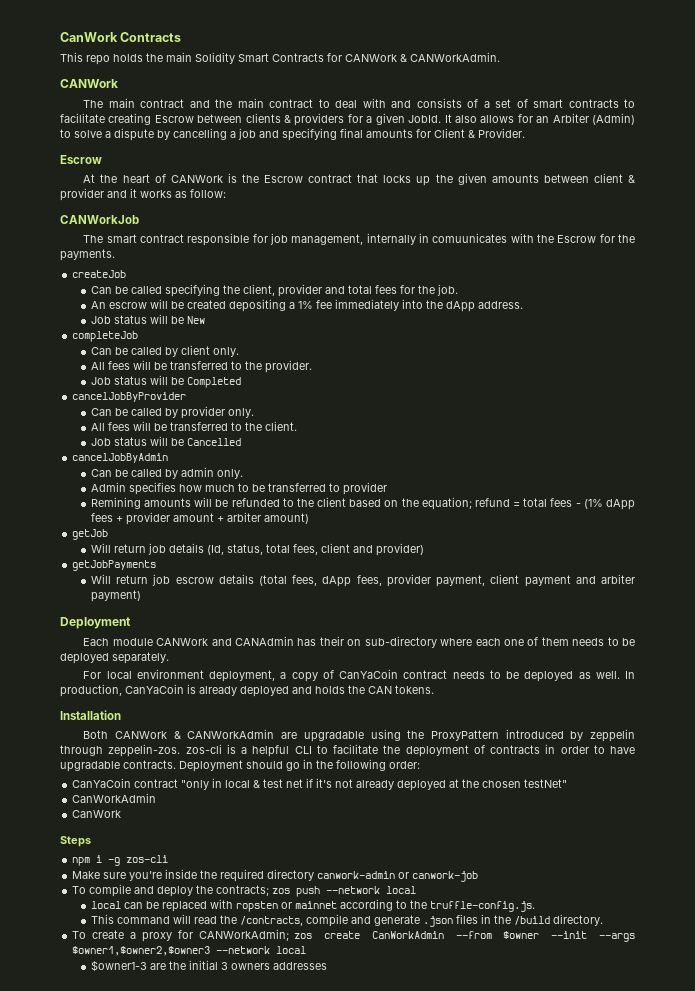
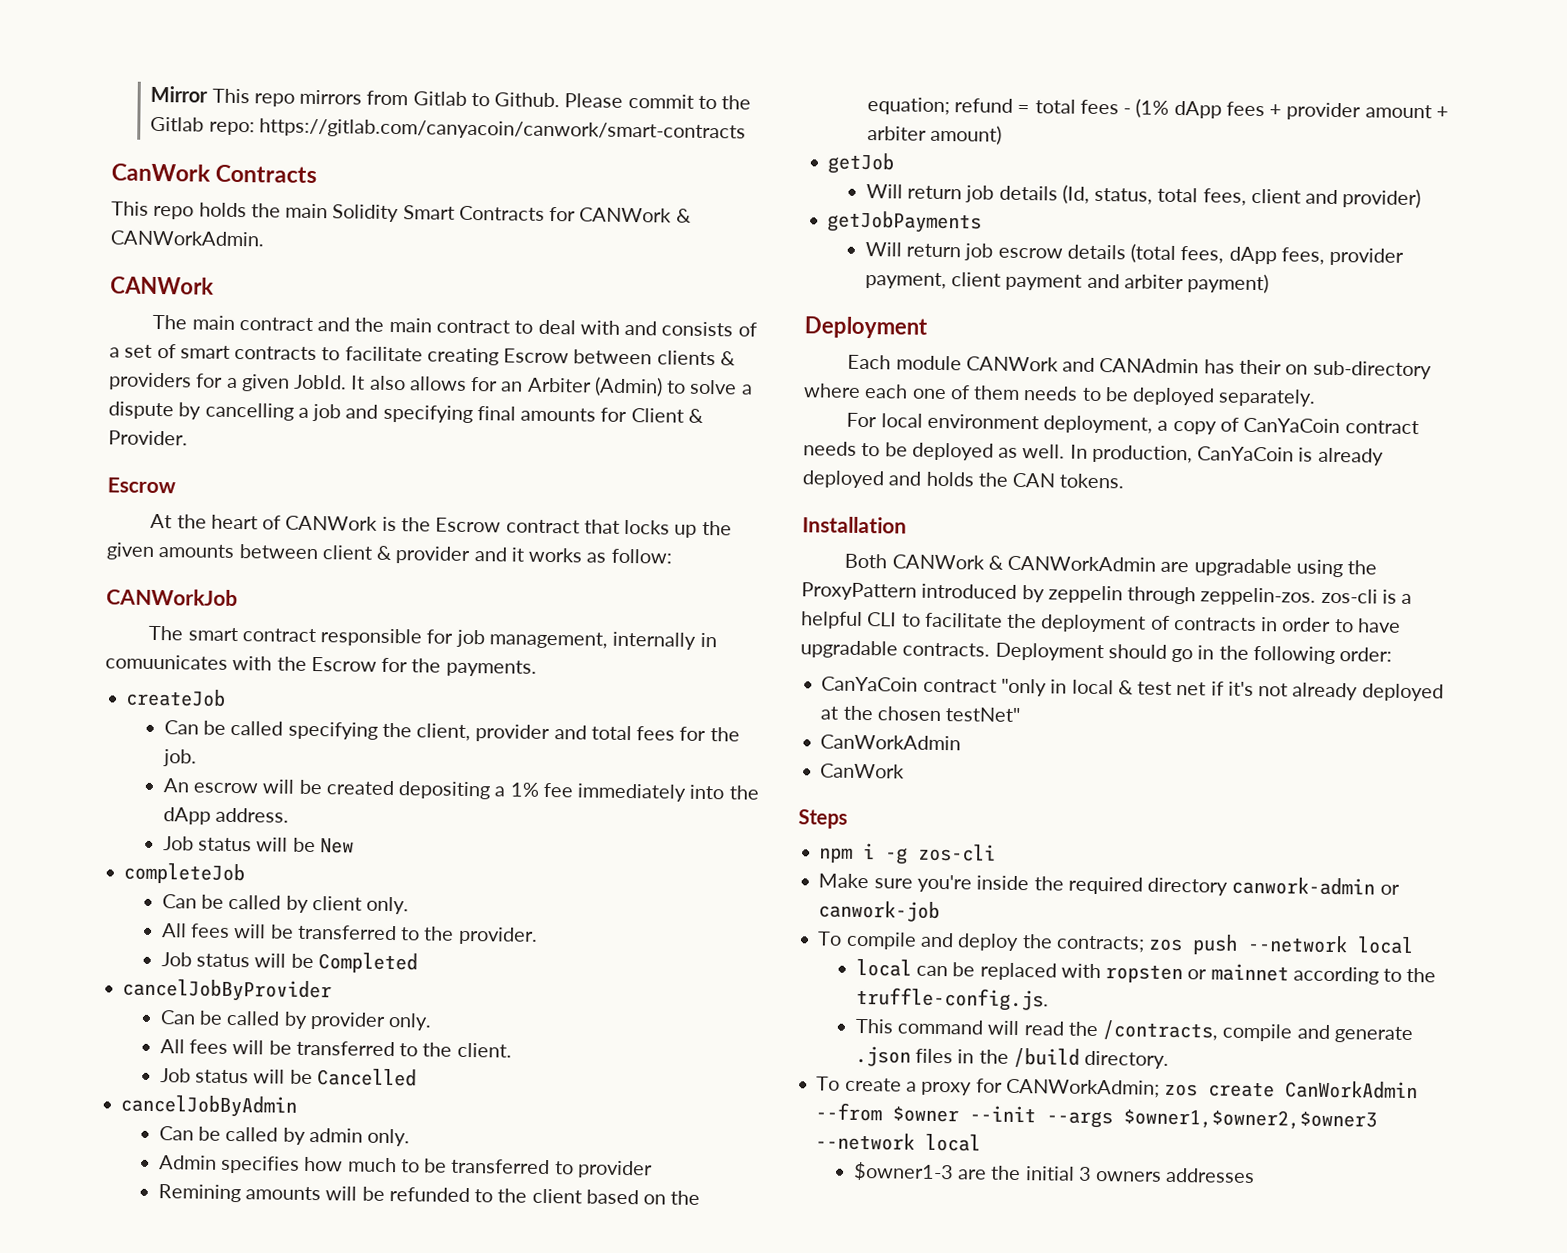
+ Mirror This repo mirrors from Gitlab to Github. Please commit to the Gitlab repo: https://gitlab.com/canyacoin/canwork/smart-contracts

